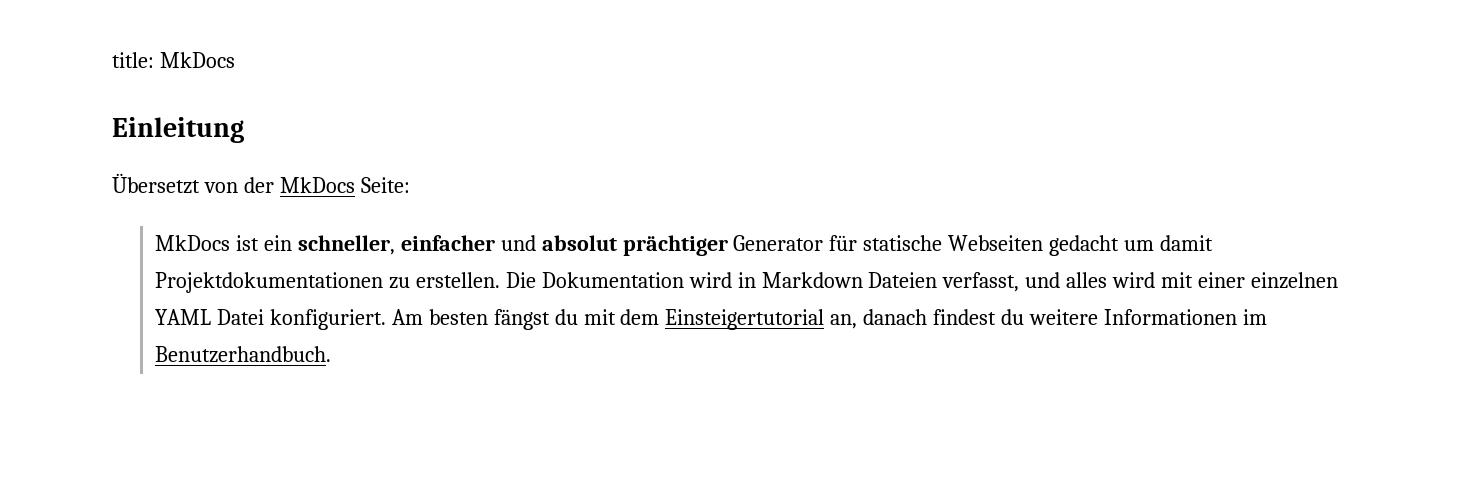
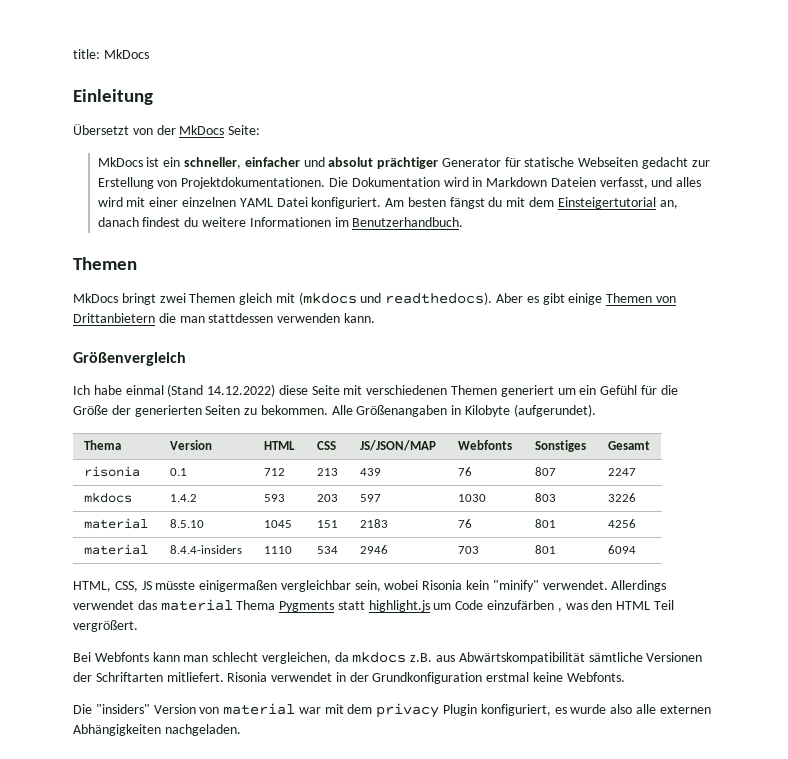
- MkDocs ist ein schneller, einfacher und absolut prächtiger Generator für statische Webseiten gedacht um damit Projektdokumentationen zu erstellen.
+ MkDocs ist ein schneller, einfacher und absolut prächtiger Generator für statische Webseiten gedacht zur Erstellung von Projektdokumentationen.
  Am besten fängst du mit dem Einsteigertutorial an, danach findest du weitere Informationen im Benutzerhandbuch.
+ Themen
+ MkDocs bringt zwei Themen gleich mit (mkdocs und readthedocs). Aber es gibt einige Themen von Drittanbietern die man stattdessen verwenden kann.
+ Größenvergleich
+ Ich habe einmal (Stand 14.12.2022) diese Seite mit verschiedenen Themen generiert um ein Gefühl für die Größe der generierten Seiten zu bekommen. Alle Größenangaben in Kilobyte (aufgerundet).
+ Thema | Version | HTML | CSS | JS/JSON/MAP | Webfonts | Sonstiges | Gesamt
+ risonia | 0.1 | 712 | 213 | 439 | 76 | 807 | 2247
+ mkdocs | 1.4.2 | 593 | 203 | 597 | 1030 | 803 | 3226
+ material | 8.5.10 | 1045 | 151 | 2183 | 76 | 801 | 4256
+ material | 8.4.4-insiders | 1110 | 534 | 2946 | 703 | 801 | 6094
+ HTML, CSS, JS müsste einigermaßen vergleichbar sein, wobei Risonia kein "minify" verwendet. Allerdings verwendet das material Thema Pygments statt highlight.js um Code einzufärben , was den HTML Teil vergrößert.
+ Bei Webfonts kann man schlecht vergleichen, da mkdocs z.B. aus Abwärtskompatibilität sämtliche Versionen der Schriftarten mitliefert. Risonia verwendet in der Grundkonfiguration erstmal keine Webfonts.
+ Die "insiders" Version von material war mit dem privacy Plugin konfiguriert, es wurde also alle externen Abhängigkeiten nachgeladen.

